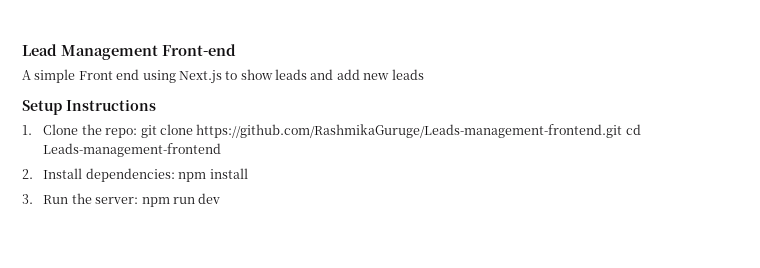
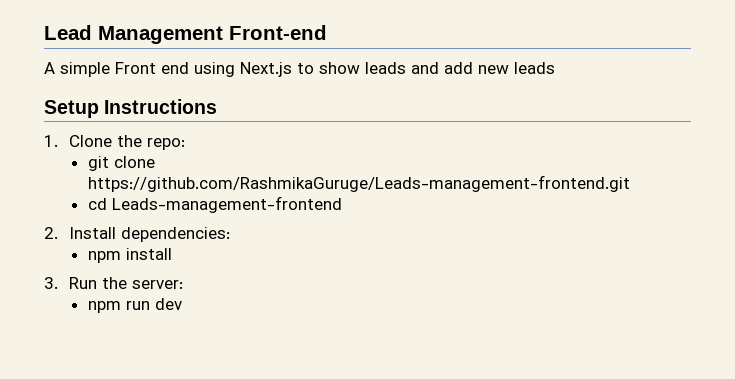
- 1. Clone the repo: git clone https://github.com/RashmikaGuruge/Leads-management-frontend.git cd Leads-management-frontend
+ 1. Clone the repo:
+ git clone https://github.com/RashmikaGuruge/Leads-management-frontend.git
+ cd Leads-management-frontend
- 2. Install dependencies: npm install
+ 2. Install dependencies:
+ npm install
- 3. Run the server: npm run dev
+ 3. Run the server:
+ npm run dev

